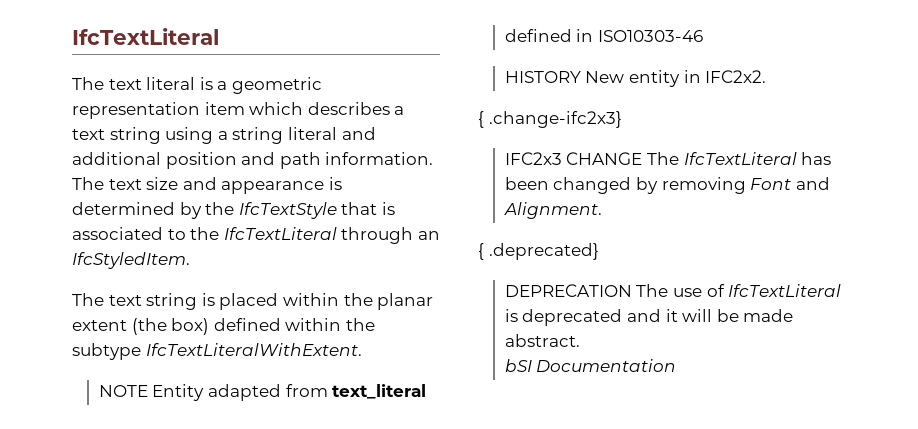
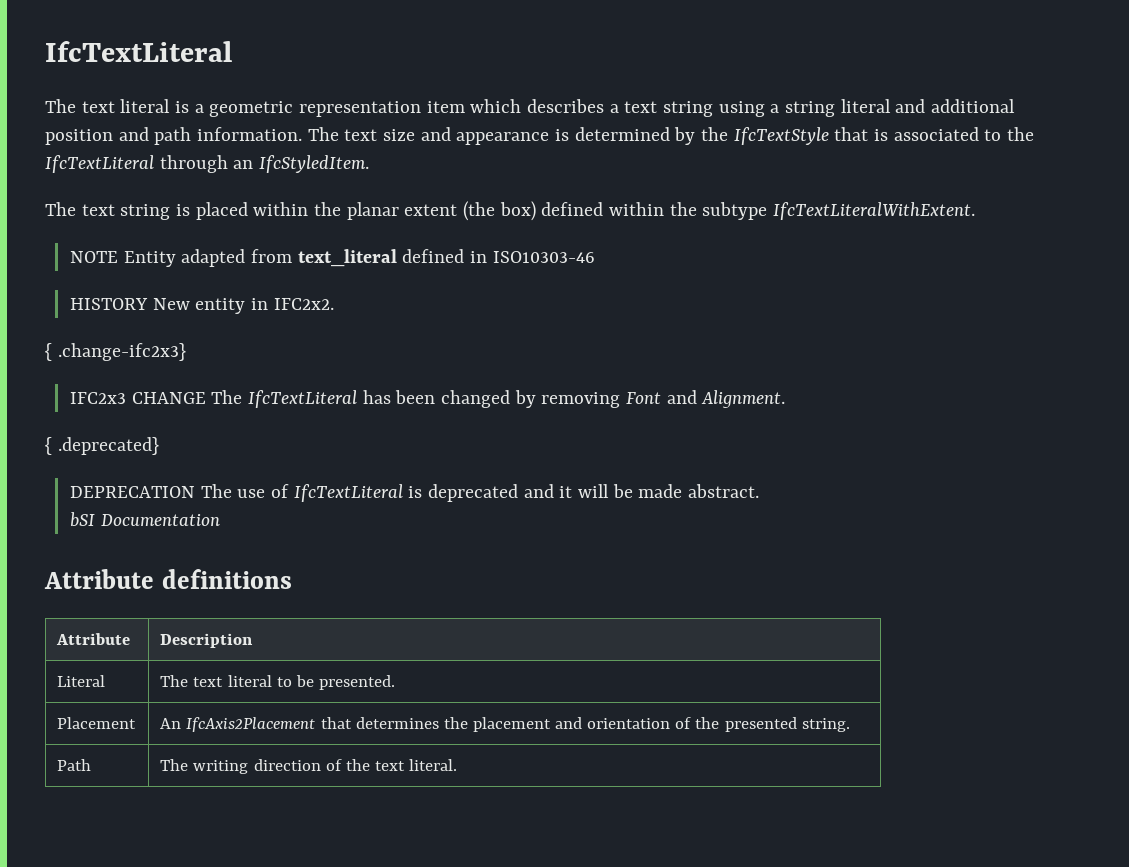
+ Attribute definitions
+ Attribute | Description
+ Literal | The text literal to be presented.
+ Placement | An IfcAxis2Placement that determines the placement and orientation of the presented string.
+ Path | The writing direction of the text literal.

